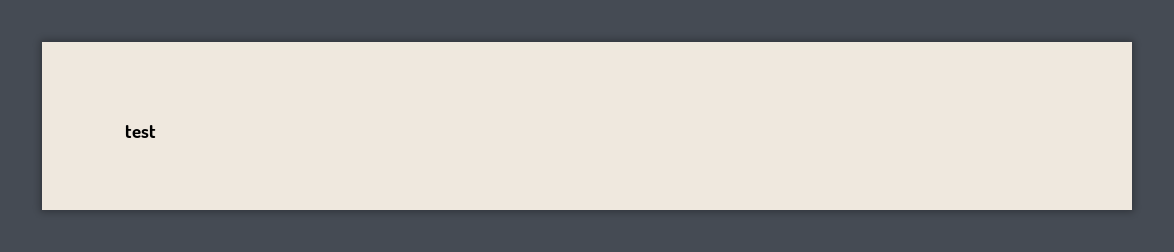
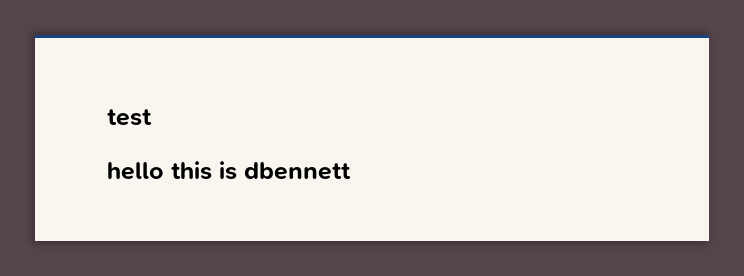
+ hello this is dbennett

